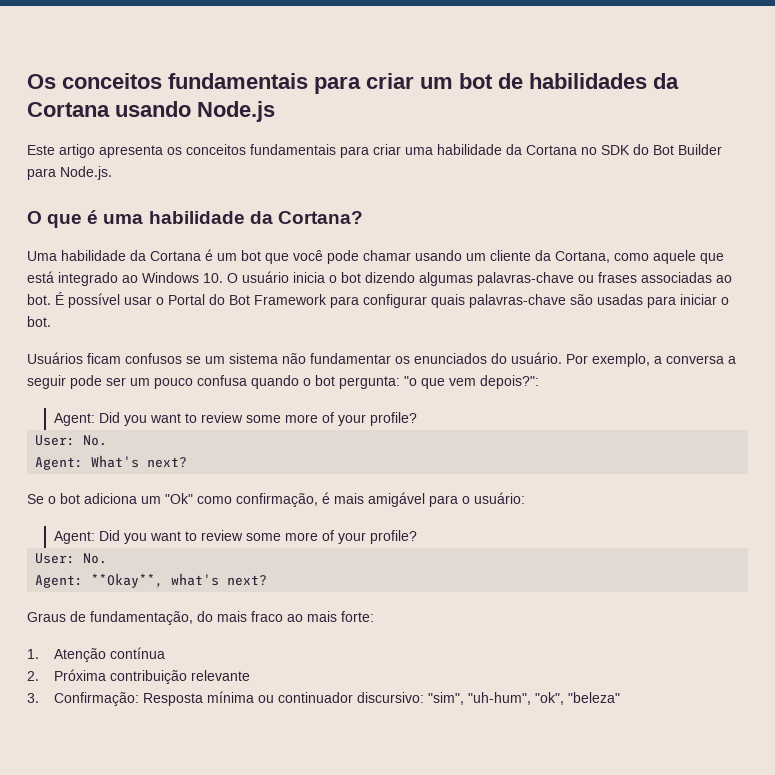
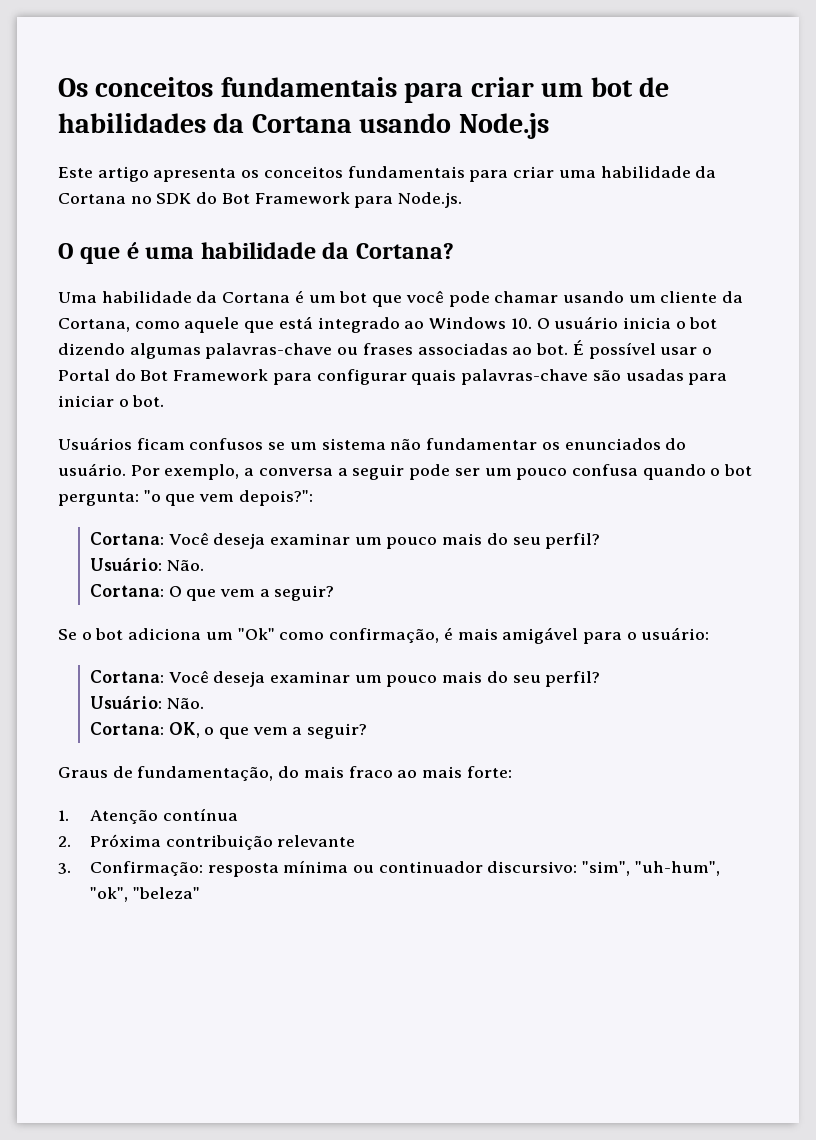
- Este artigo apresenta os conceitos fundamentais para criar uma habilidade da Cortana no SDK do Bot Builder para Node.js.
+ Este artigo apresenta os conceitos fundamentais para criar uma habilidade da Cortana no SDK do Bot Framework para Node.js.
  Por exemplo, a conversa a seguir pode ser um pouco confusa quando o bot pergunta: "o que vem depois?":
- Agent: Did you want to review some more of your profile?
- User: No.
- Agent: What's next?
+ Cortana: Você deseja examinar um pouco mais do seu perfil?
+ Usuário: Não.
+ Cortana: O que vem a seguir?
  Se o bot adiciona um "Ok" como confirmação, é mais amigável para o usuário:
- Agent: Did you want to review some more of your profile?
- User: No.
- Agent: **Okay**, what's next?
+ Cortana: Você deseja examinar um pouco mais do seu perfil?
+ Usuário: Não.
+ Cortana: OK, o que vem a seguir?
- 3. Confirmação: Resposta mínima ou continuador discursivo: "sim", "uh-hum", "ok", "beleza"
+ 3. Confirmação: resposta mínima ou continuador discursivo: "sim", "uh-hum", "ok", "beleza"

